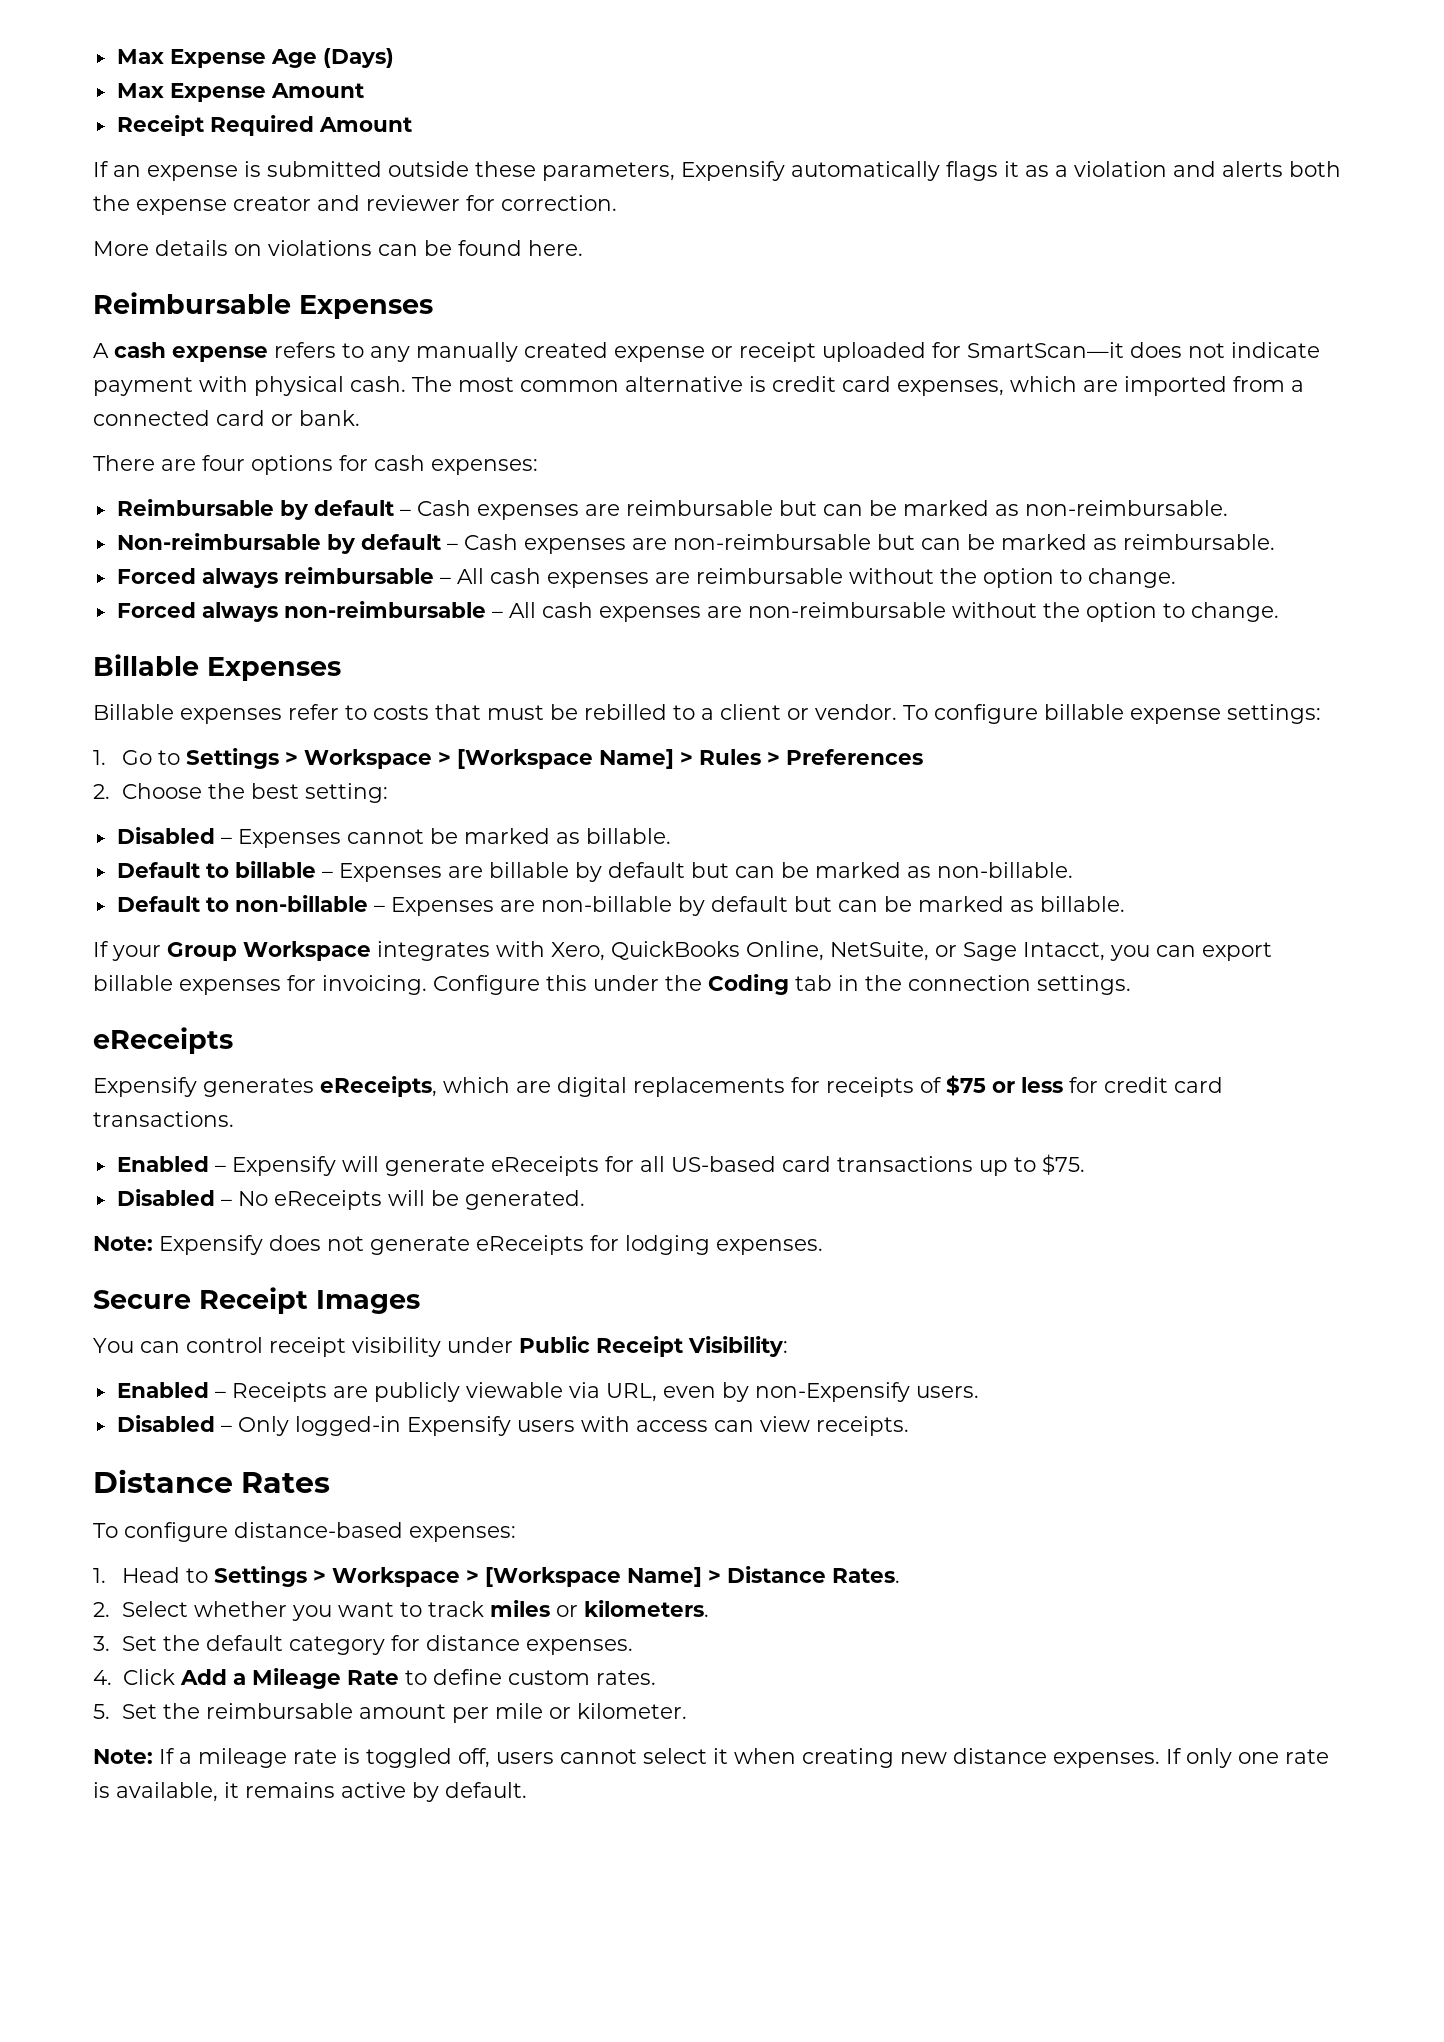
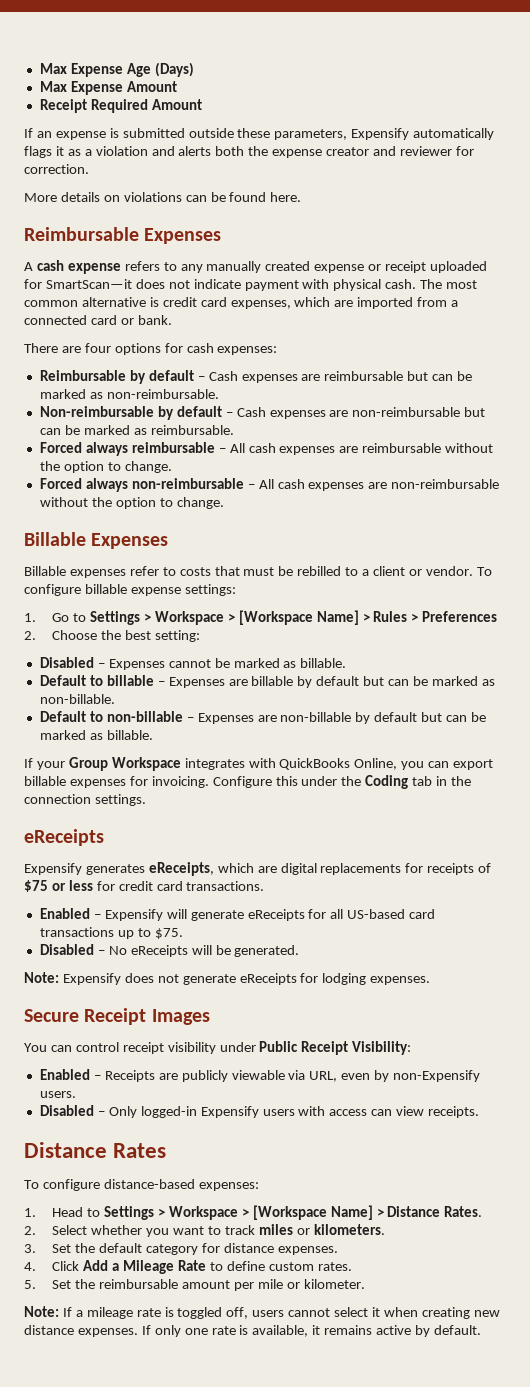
- If your Group Workspace integrates with Xero, QuickBooks Online, NetSuite, or Sage Intacct, you can export billable expenses for invoicing.
+ If your Group Workspace integrates with QuickBooks Online, you can export billable expenses for invoicing.

